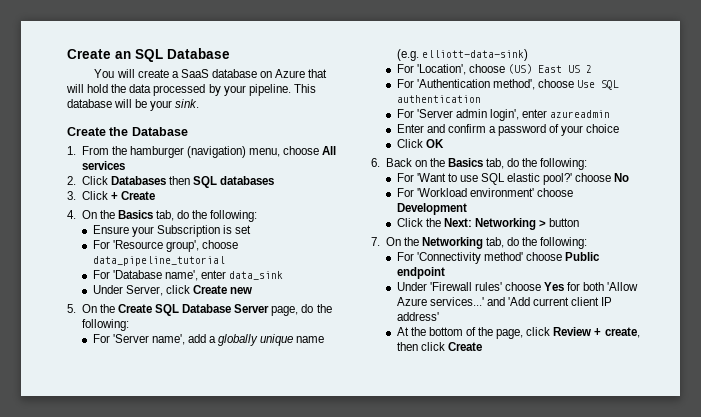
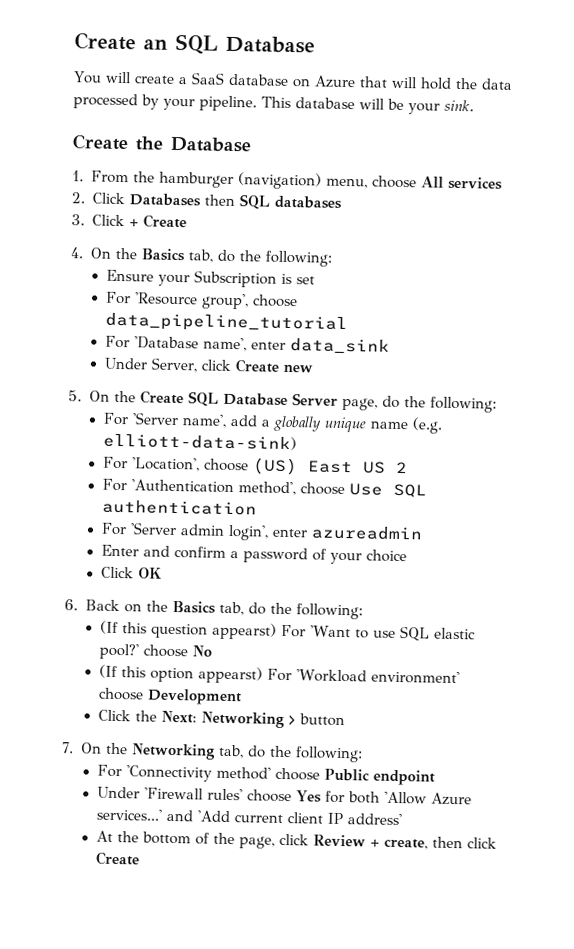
- For 'Want to use SQL elastic pool?' choose No
+ (If this question appearst) For 'Want to use SQL elastic pool?' choose No
- For 'Workload environment' choose Development
+ (If this option appearst) For 'Workload environment' choose Development

